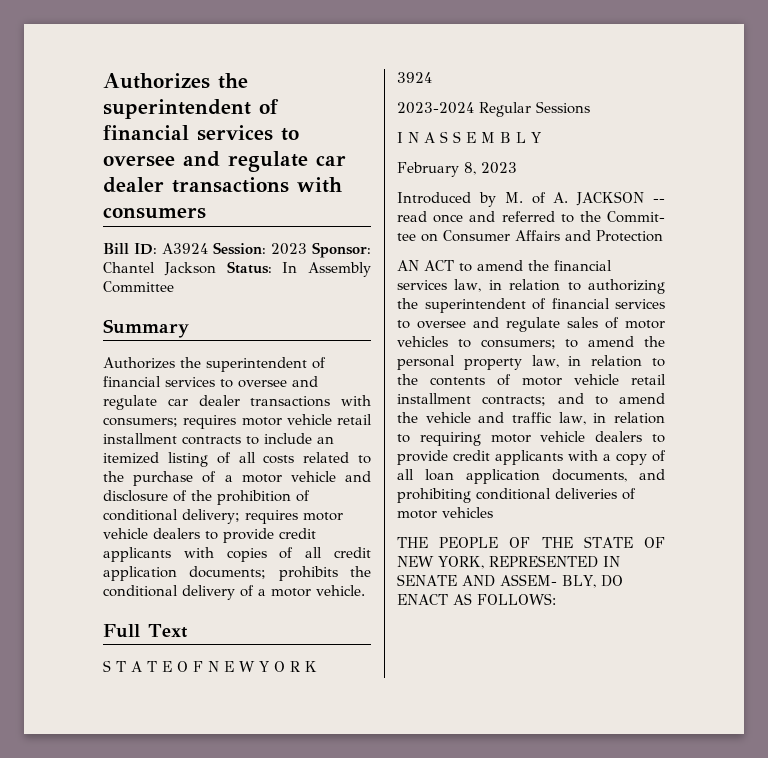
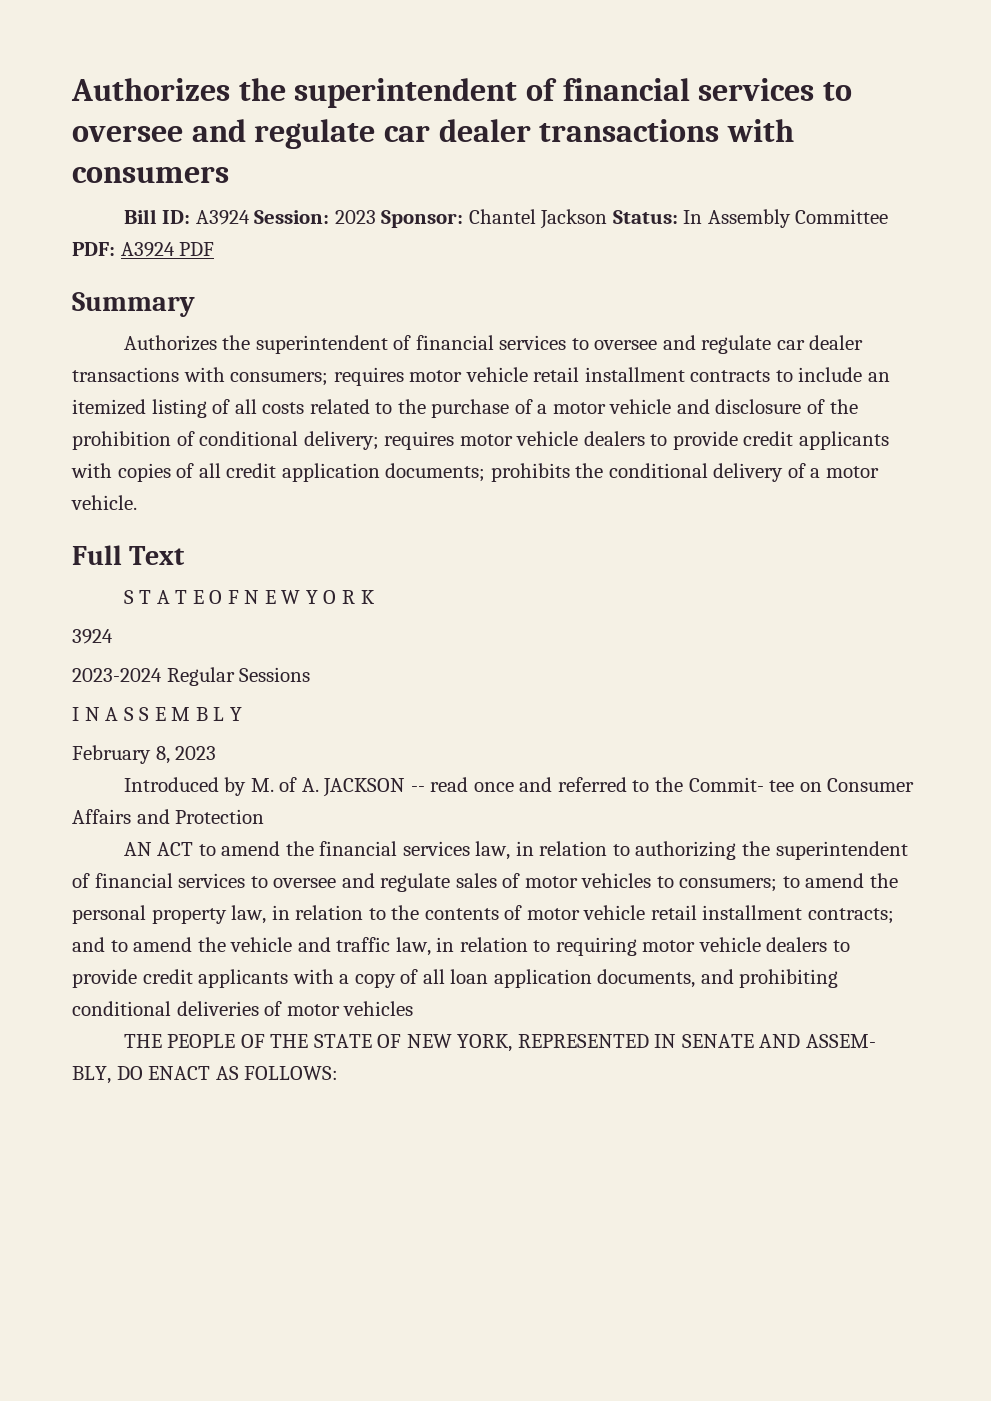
- Bill ID: A3924 Session: 2023 Sponsor: Chantel Jackson Status: In Assembly Committee
+ Bill ID: A3924 Session: 2023 Sponsor: Chantel Jackson Status: In Assembly Committee PDF: A3924 PDF

